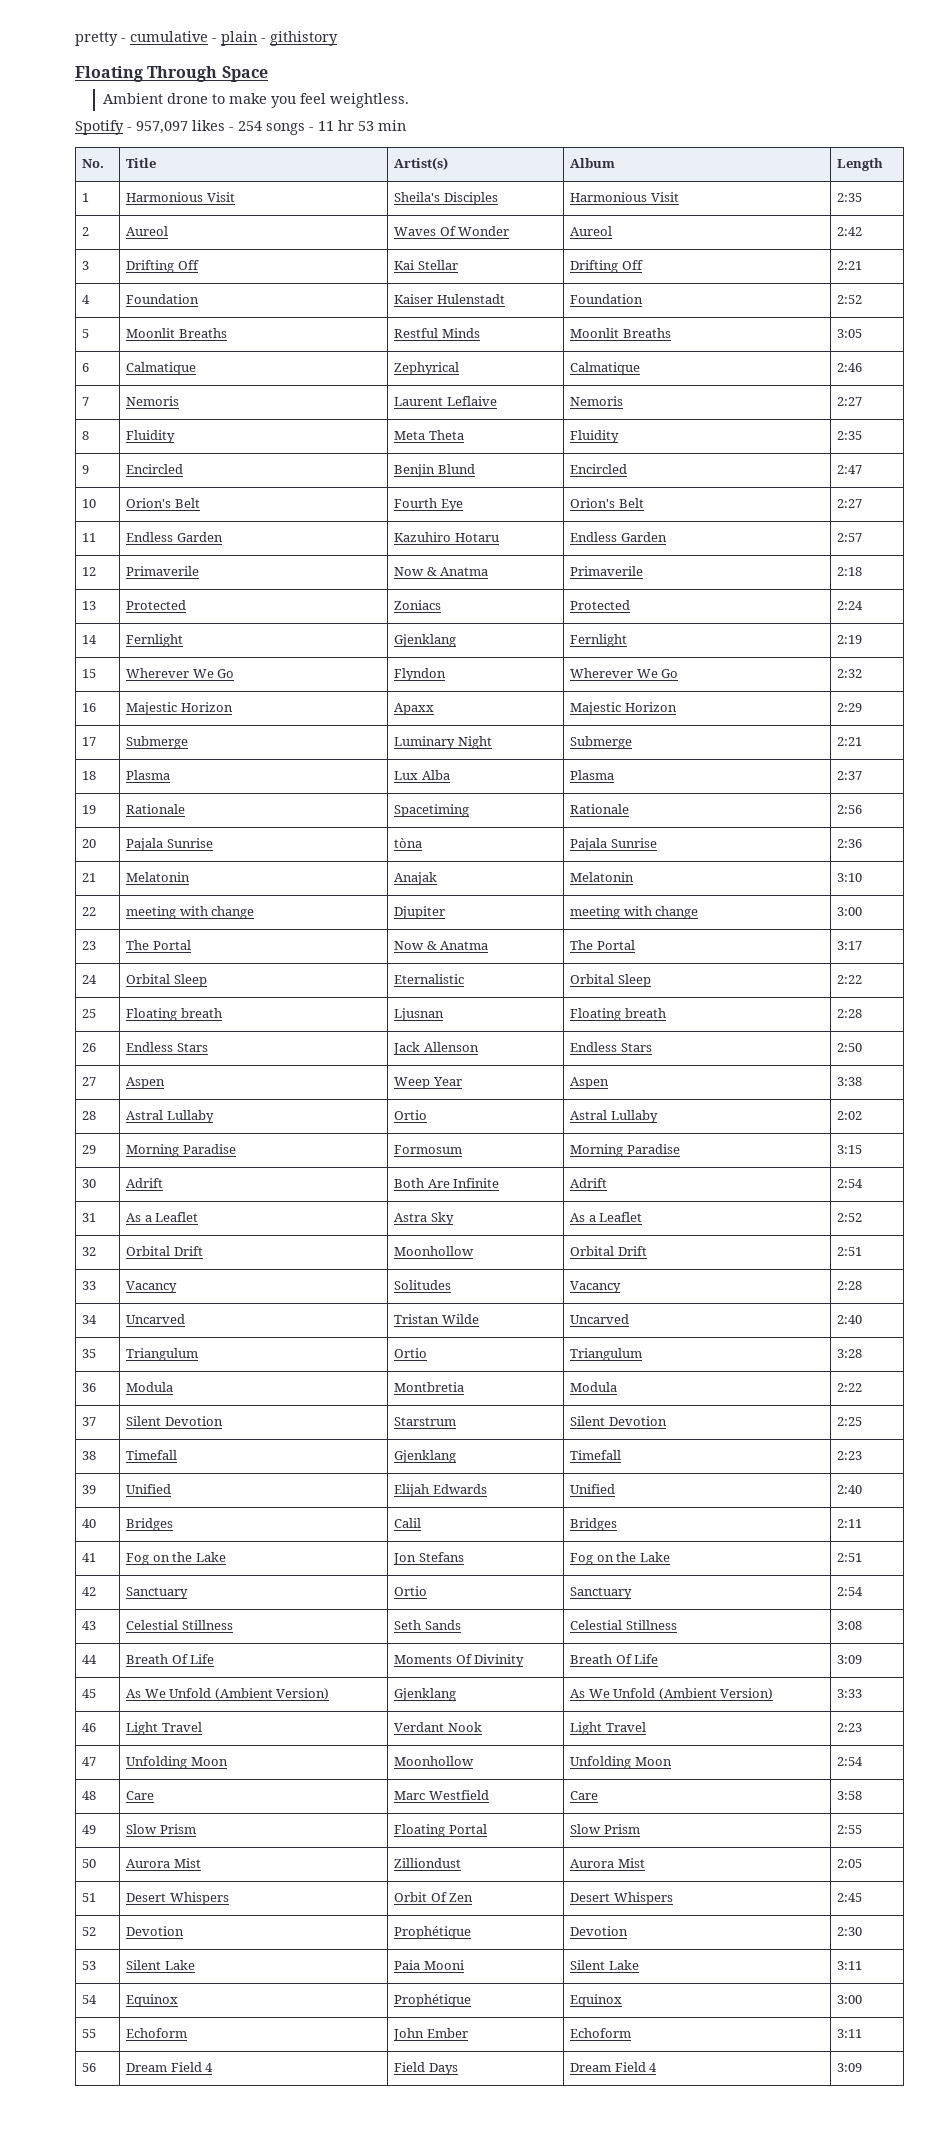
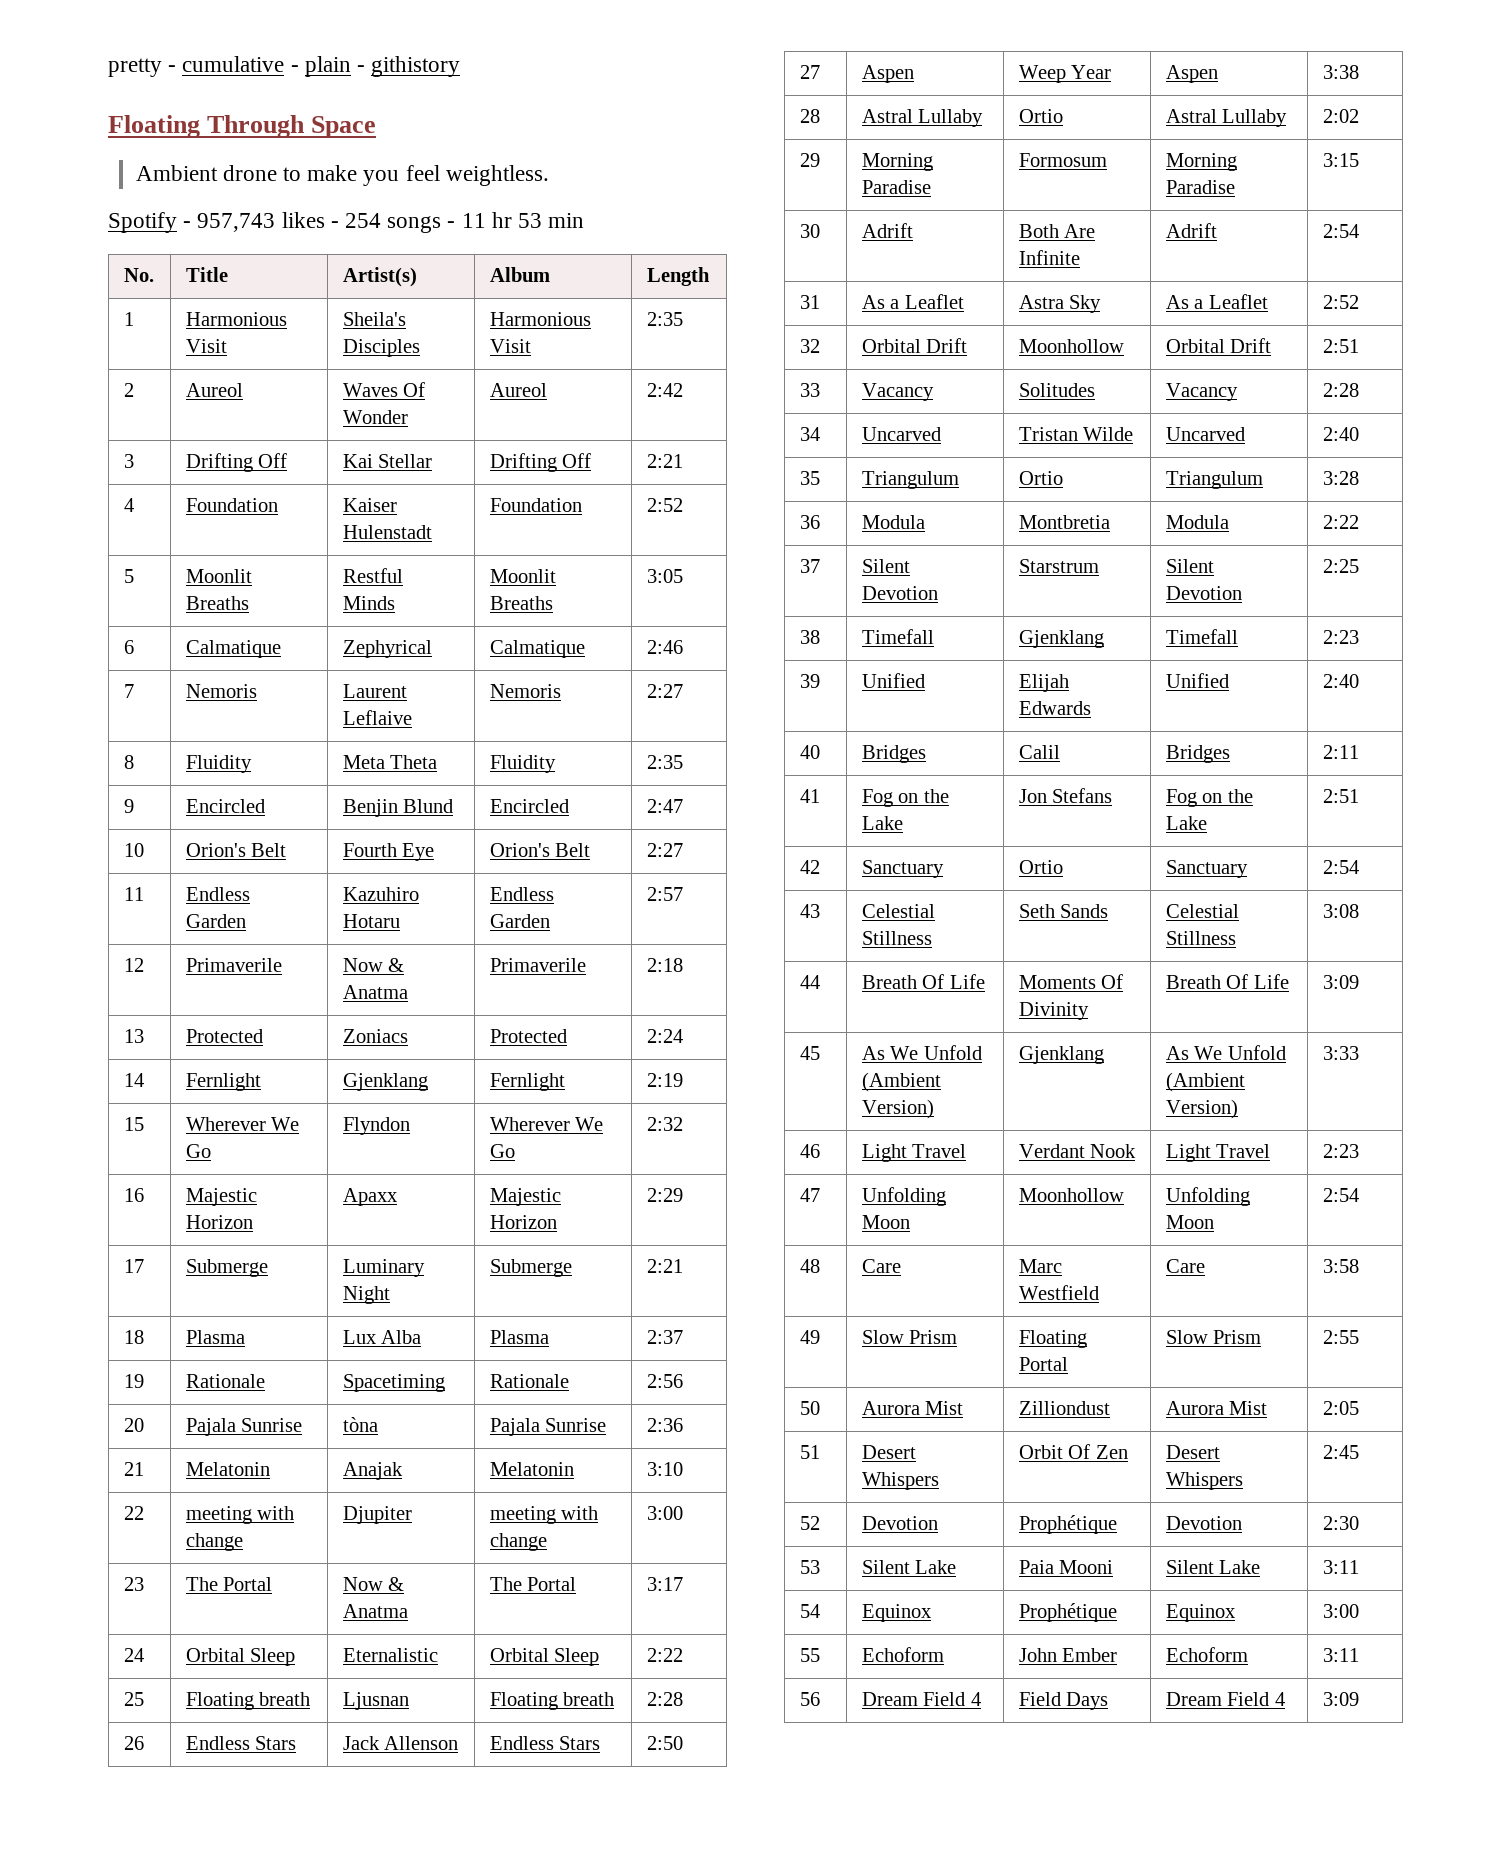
- Spotify - 957,097 likes - 254 songs - 11 hr 53 min
+ Spotify - 957,743 likes - 254 songs - 11 hr 53 min

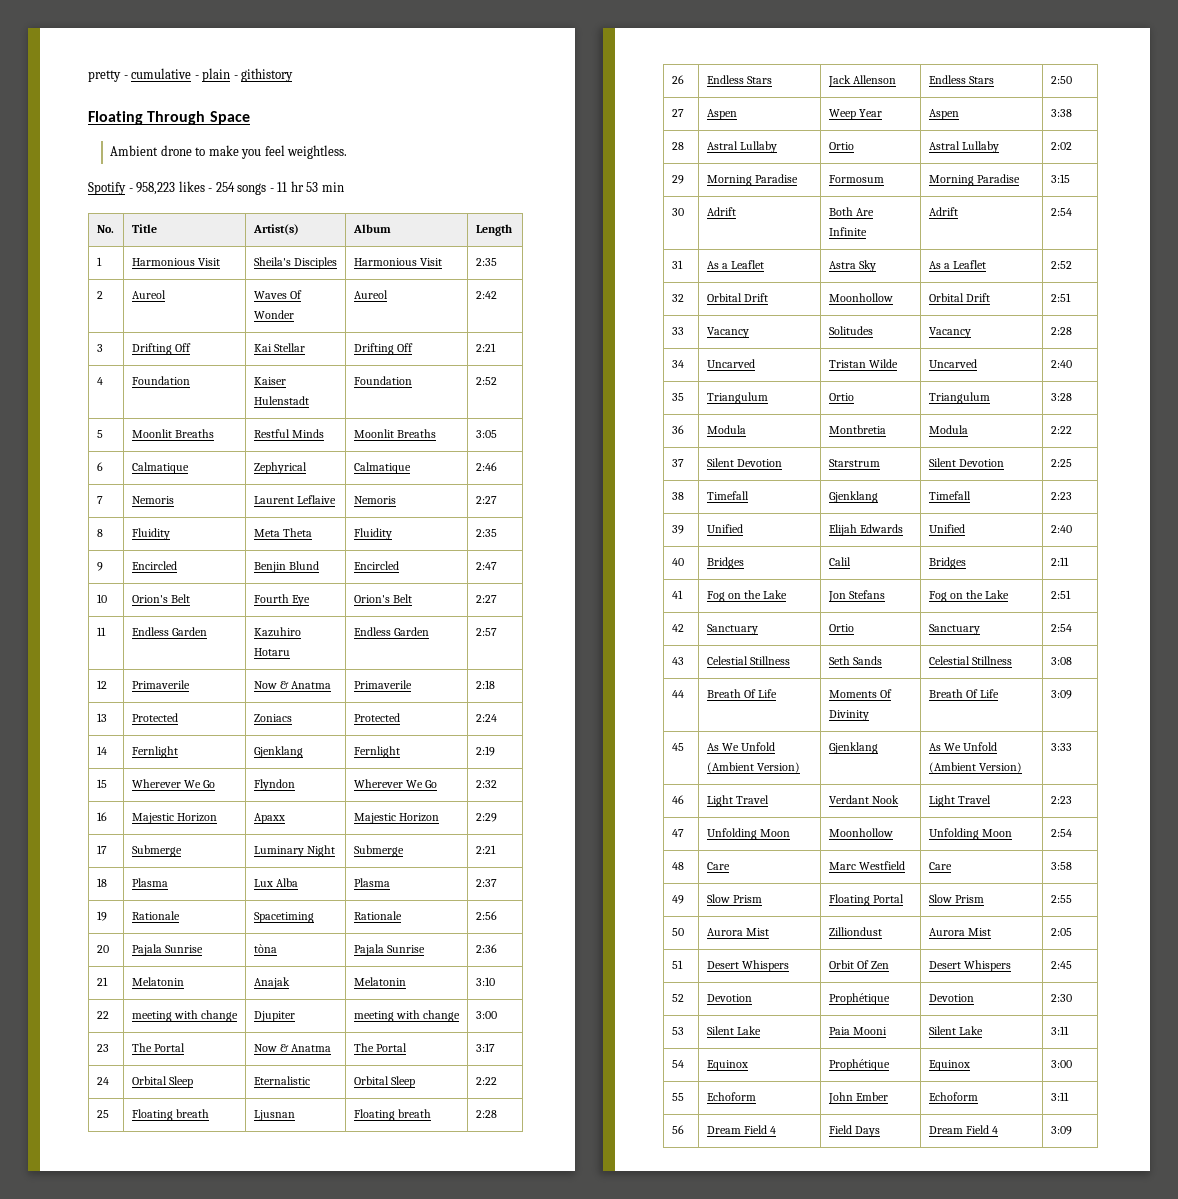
- Spotify - 957,743 likes - 254 songs - 11 hr 53 min
+ Spotify - 958,223 likes - 254 songs - 11 hr 53 min

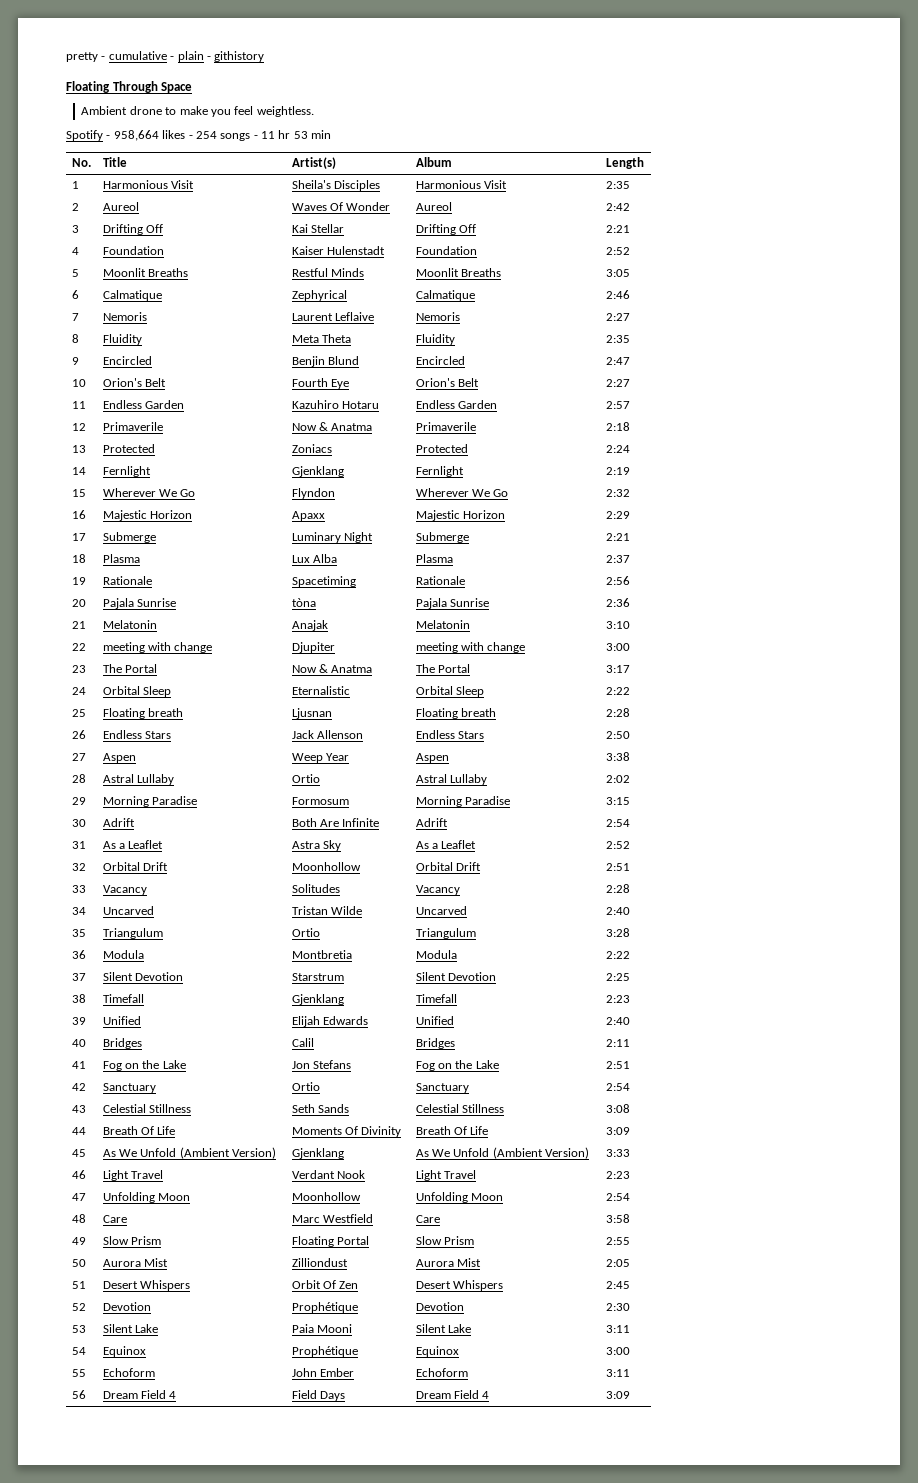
- Spotify - 958,223 likes - 254 songs - 11 hr 53 min
+ Spotify - 958,664 likes - 254 songs - 11 hr 53 min

